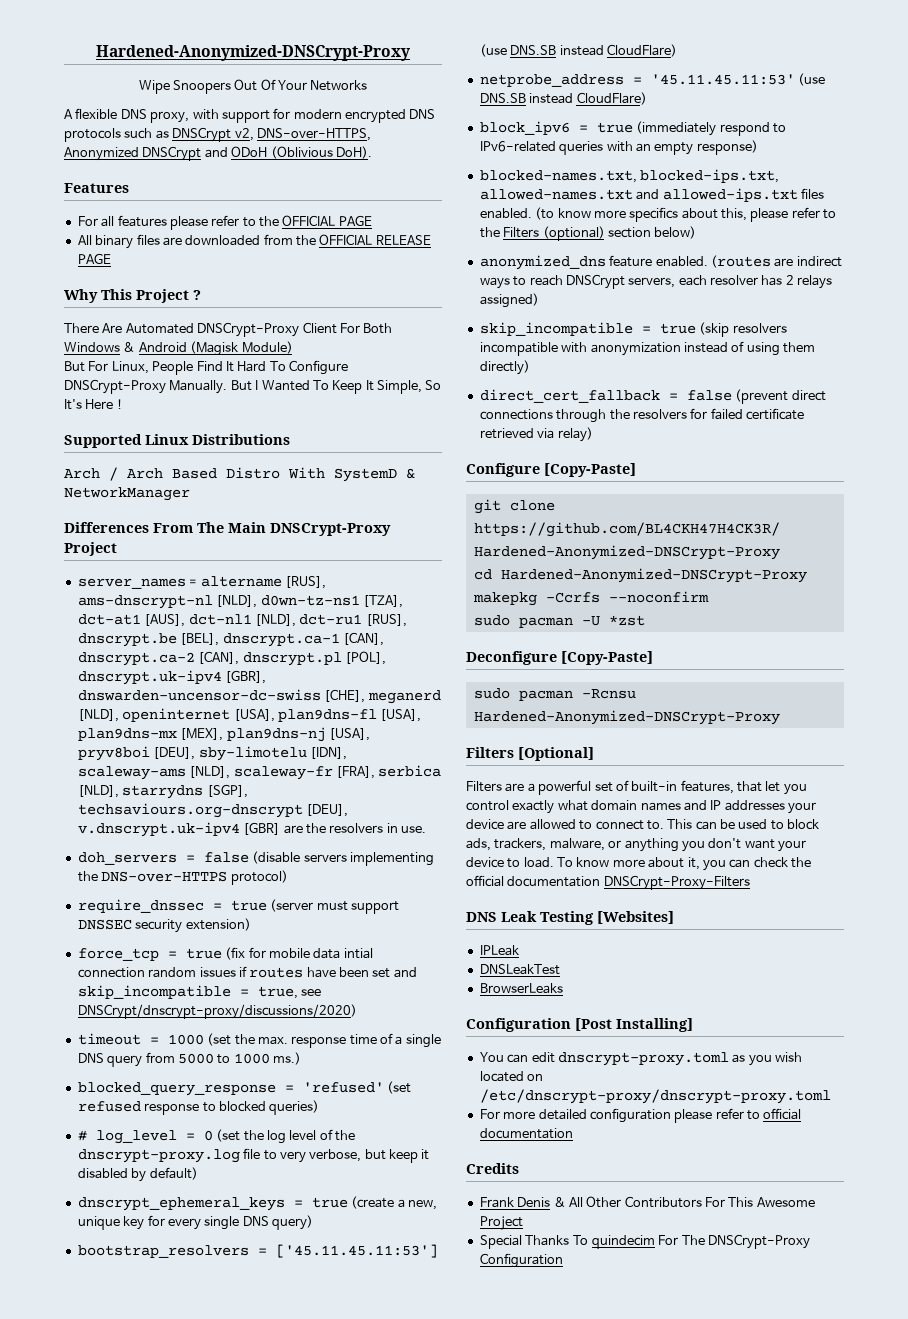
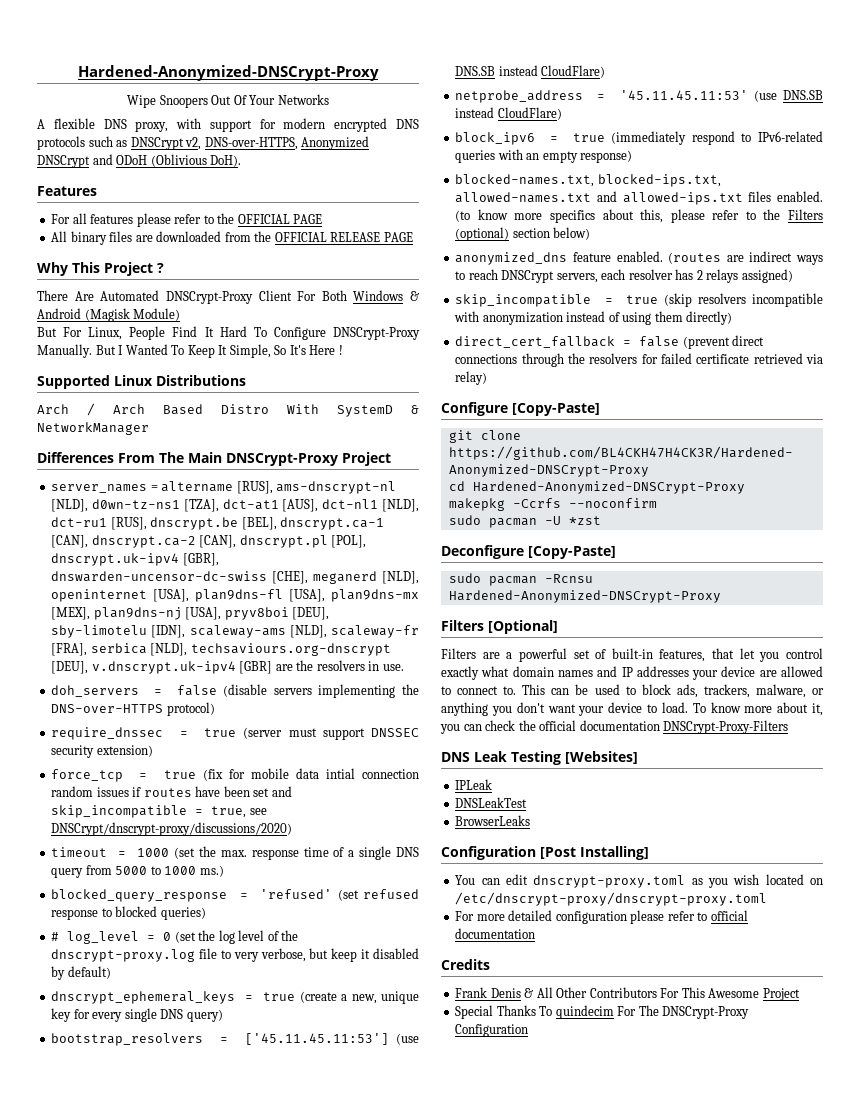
- server_names = altername [RUS], ams-dnscrypt-nl [NLD], d0wn-tz-ns1 [TZA], dct-at1 [AUS], dct-nl1 [NLD], dct-ru1 [RUS], dnscrypt.be [BEL], dnscrypt.ca-1 [CAN], dnscrypt.ca-2 [CAN], dnscrypt.pl [POL], dnscrypt.uk-ipv4 [GBR], dnswarden-uncensor-dc-swiss [CHE], meganerd [NLD], openinternet [USA], plan9dns-fl [USA], plan9dns-mx [MEX], plan9dns-nj [USA], pryv8boi [DEU], sby-limotelu [IDN], scaleway-ams [NLD], scaleway-fr [FRA], serbica [NLD], starrydns [SGP], techsaviours.org-dnscrypt [DEU], v.dnscrypt.uk-ipv4 [GBR] are the resolvers in use.
+ server_names = altername [RUS], ams-dnscrypt-nl [NLD], d0wn-tz-ns1 [TZA], dct-at1 [AUS], dct-nl1 [NLD], dct-ru1 [RUS], dnscrypt.be [BEL], dnscrypt.ca-1 [CAN], dnscrypt.ca-2 [CAN], dnscrypt.pl [POL], dnscrypt.uk-ipv4 [GBR], dnswarden-uncensor-dc-swiss [CHE], meganerd [NLD], openinternet [USA], plan9dns-fl [USA], plan9dns-mx [MEX], plan9dns-nj [USA], pryv8boi [DEU], sby-limotelu [IDN], scaleway-ams [NLD], scaleway-fr [FRA], serbica [NLD], techsaviours.org-dnscrypt [DEU], v.dnscrypt.uk-ipv4 [GBR] are the resolvers in use.

